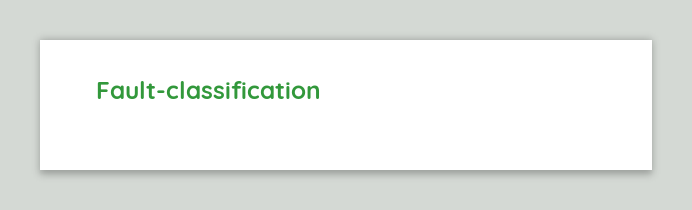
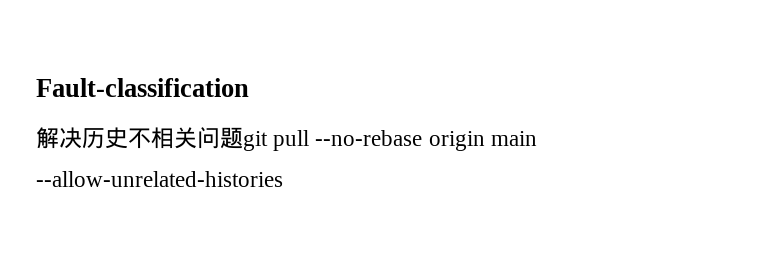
+ 解决历史不相关问题git pull --no-rebase origin main --allow-unrelated-histories

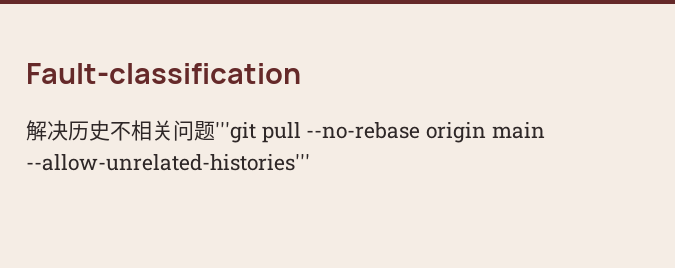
- 解决历史不相关问题git pull --no-rebase origin main --allow-unrelated-histories
+ 解决历史不相关问题'''git pull --no-rebase origin main --allow-unrelated-histories'''

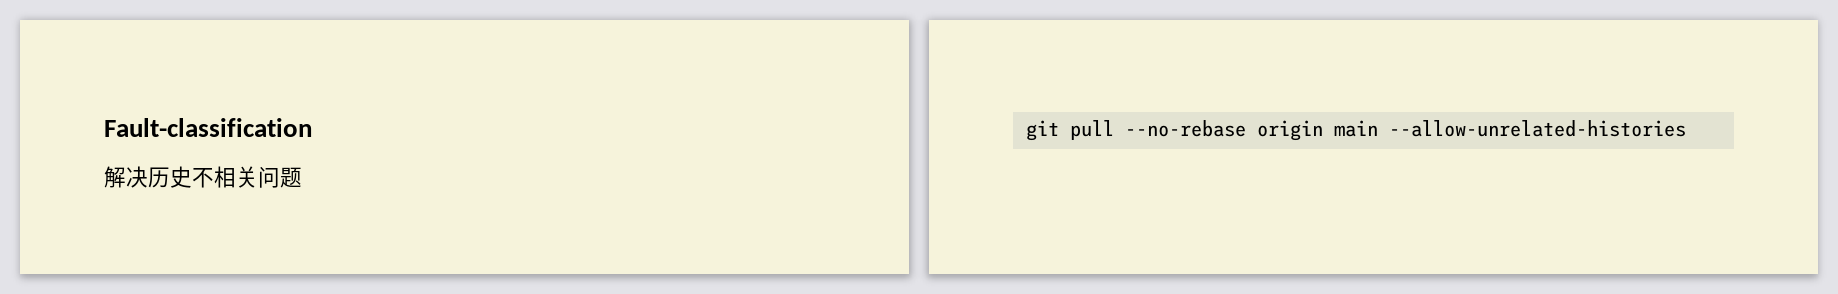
- 解决历史不相关问题'''git pull --no-rebase origin main --allow-unrelated-histories'''
+ 解决历史不相关问题
+ git pull --no-rebase origin main --allow-unrelated-histories

